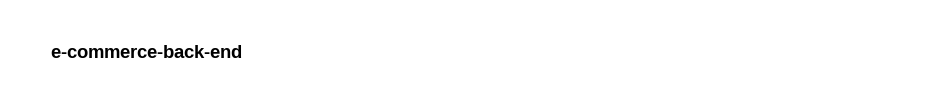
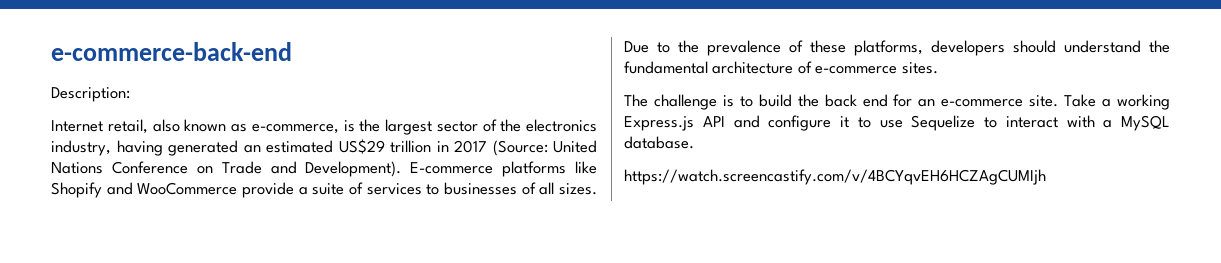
+ Description:
+ Internet retail, also known as e-commerce, is the largest sector of the electronics industry, having generated an estimated US$29 trillion in 2017 (Source: United Nations Conference on Trade and Development). E-commerce platforms like Shopify and WooCommerce provide a suite of services to businesses of all sizes. Due to the prevalence of these platforms, developers should understand the fundamental architecture of e-commerce sites.
+ The challenge is to build the back end for an e-commerce site. Take a working Express.js API and configure it to use Sequelize to interact with a MySQL database.
+ https://watch.screencastify.com/v/4BCYqvEH6HCZAgCUMIjh

